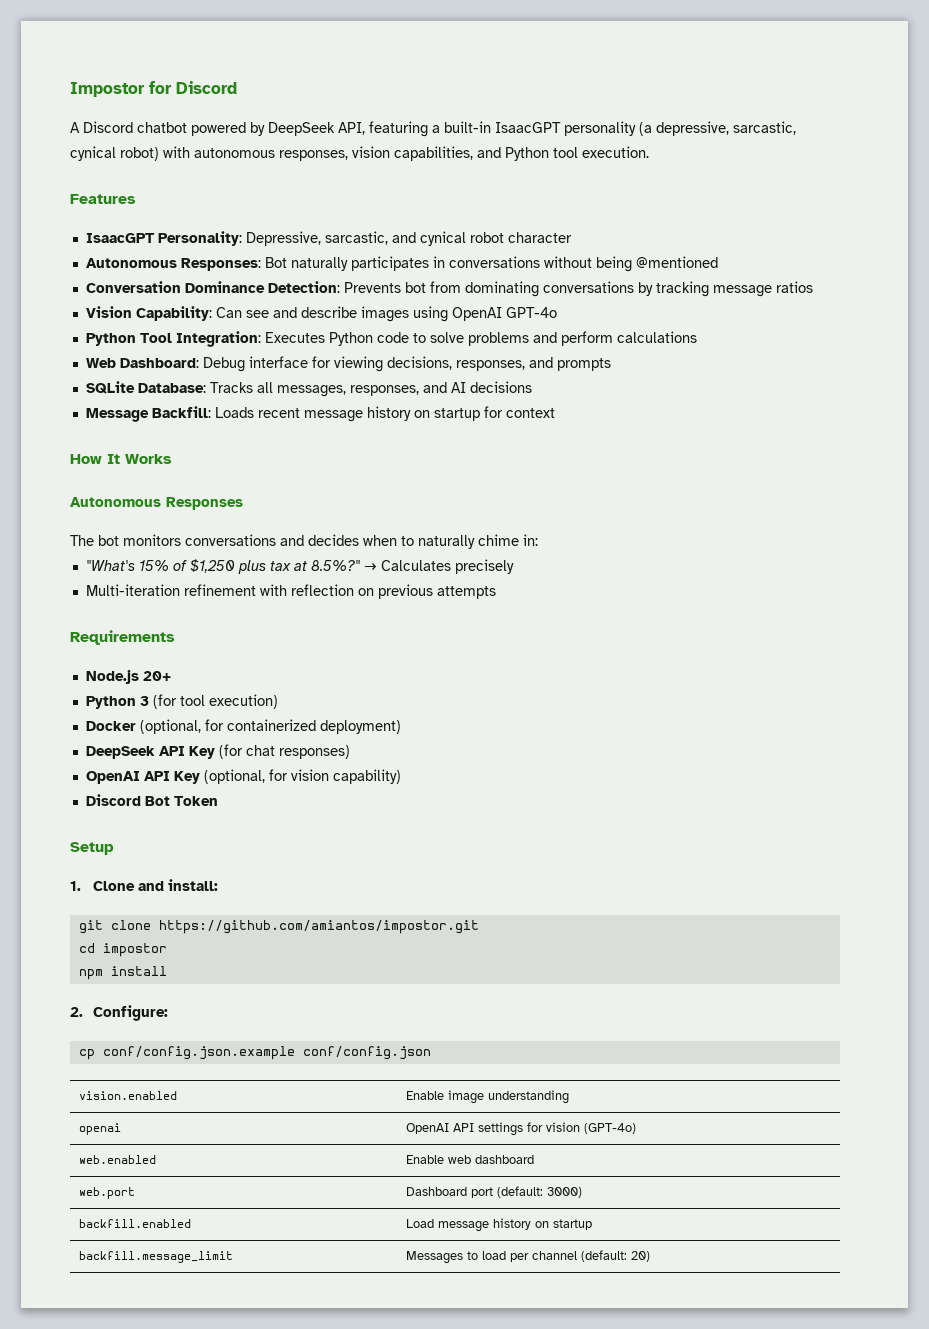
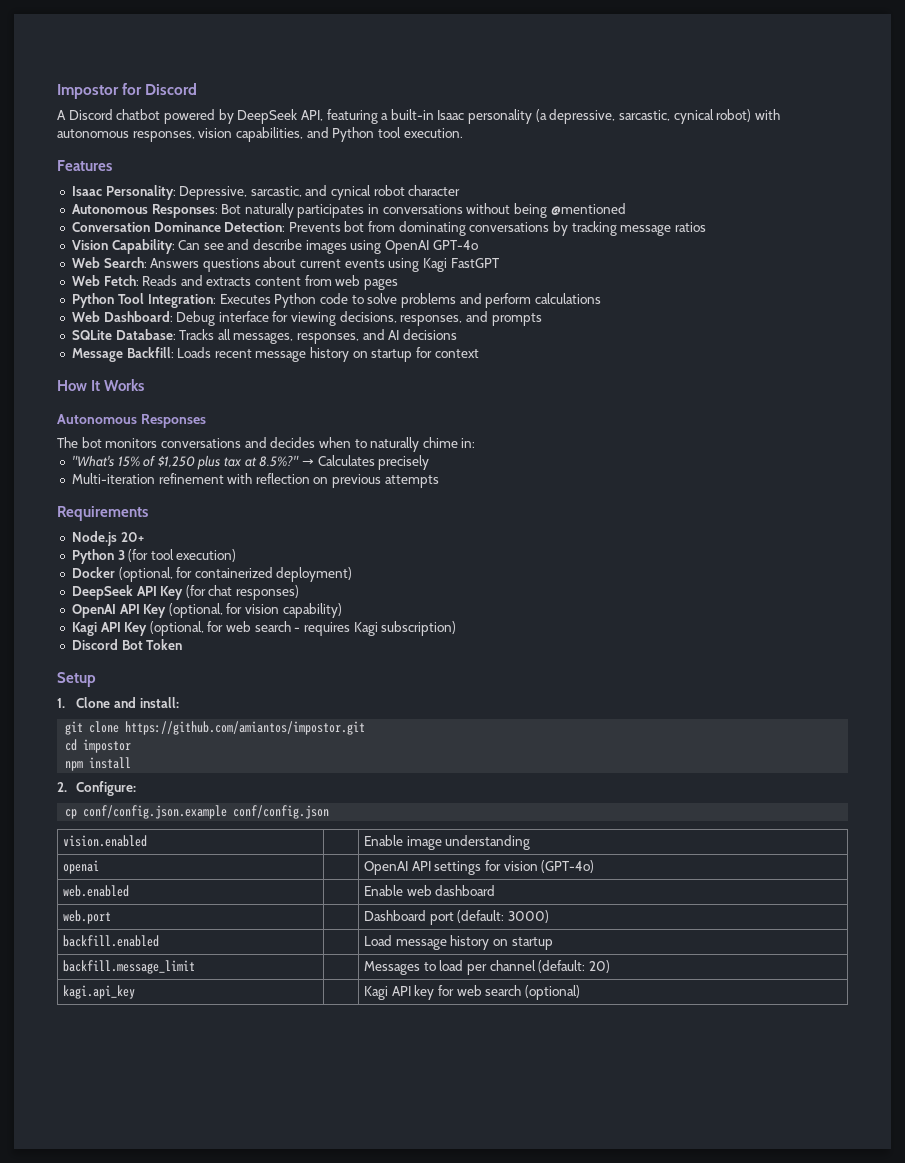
- A Discord chatbot powered by DeepSeek API, featuring a built-in IsaacGPT personality (a depressive, sarcastic, cynical robot) with autonomous responses, vision capabilities, and Python tool execution.
+ A Discord chatbot powered by DeepSeek API, featuring a built-in Isaac personality (a depressive, sarcastic, cynical robot) with autonomous responses, vision capabilities, and Python tool execution.
- IsaacGPT Personality: Depressive, sarcastic, and cynical robot character
+ Isaac Personality: Depressive, sarcastic, and cynical robot character
+ Web Search: Answers questions about current events using Kagi FastGPT
+ Web Fetch: Reads and extracts content from web pages
+ Kagi API Key (optional, for web search - requires Kagi subscription)
+ kagi.api_key | | Kagi API key for web search (optional)

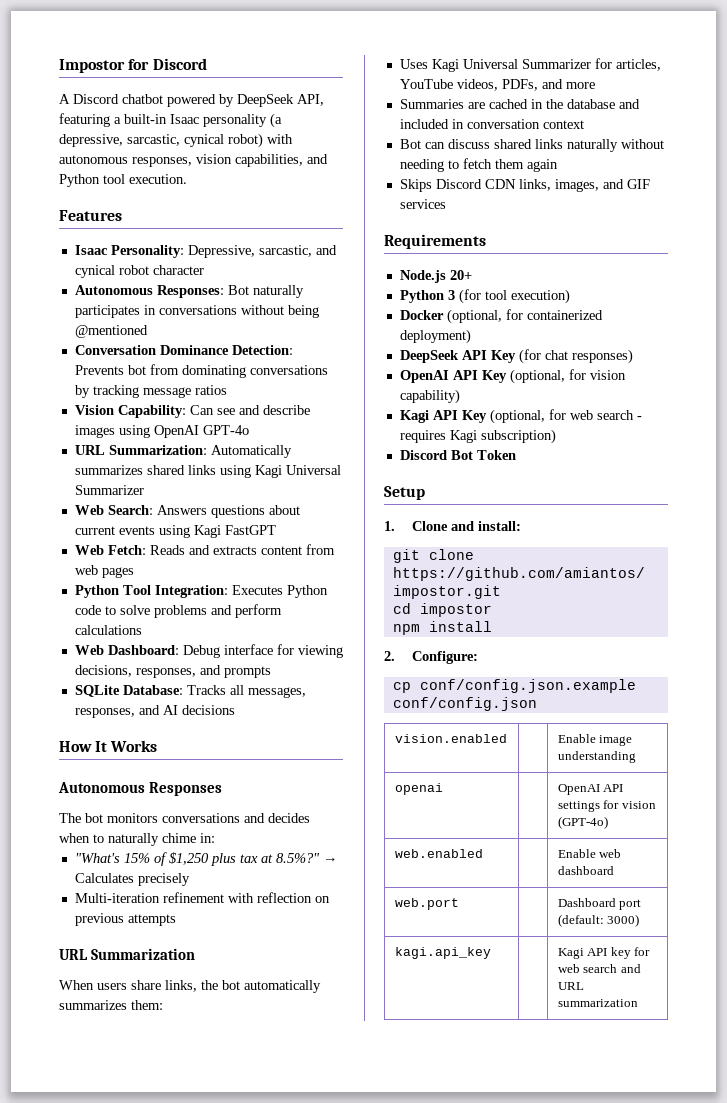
+ URL Summarization: Automatically summarizes shared links using Kagi Universal Summarizer
- Message Backfill: Loads recent message history on startup for context
+ URL Summarization
+ When users share links, the bot automatically summarizes them:
+ Uses Kagi Universal Summarizer for articles, YouTube videos, PDFs, and more
+ Summaries are cached in the database and included in conversation context
+ Bot can discuss shared links naturally without needing to fetch them again
+ Skips Discord CDN links, images, and GIF services
- backfill.enabled | | Load message history on startup
- backfill.message_limit | | Messages to load per channel (default: 20)
- kagi.api_key | | Kagi API key for web search (optional)
+ kagi.api_key | | Kagi API key for web search and URL summarization

